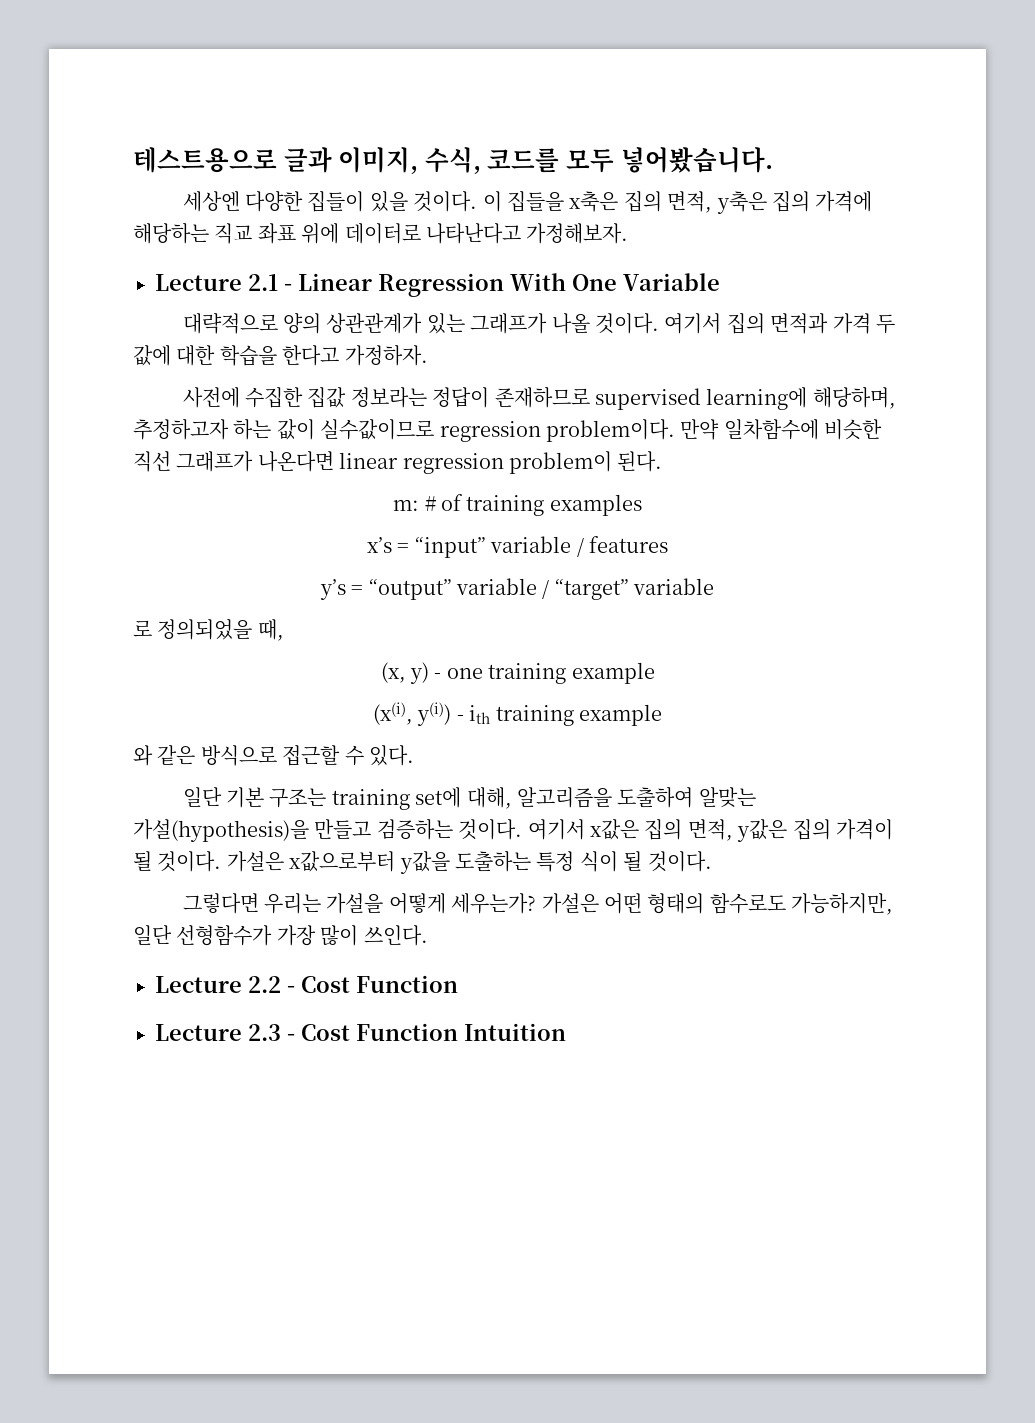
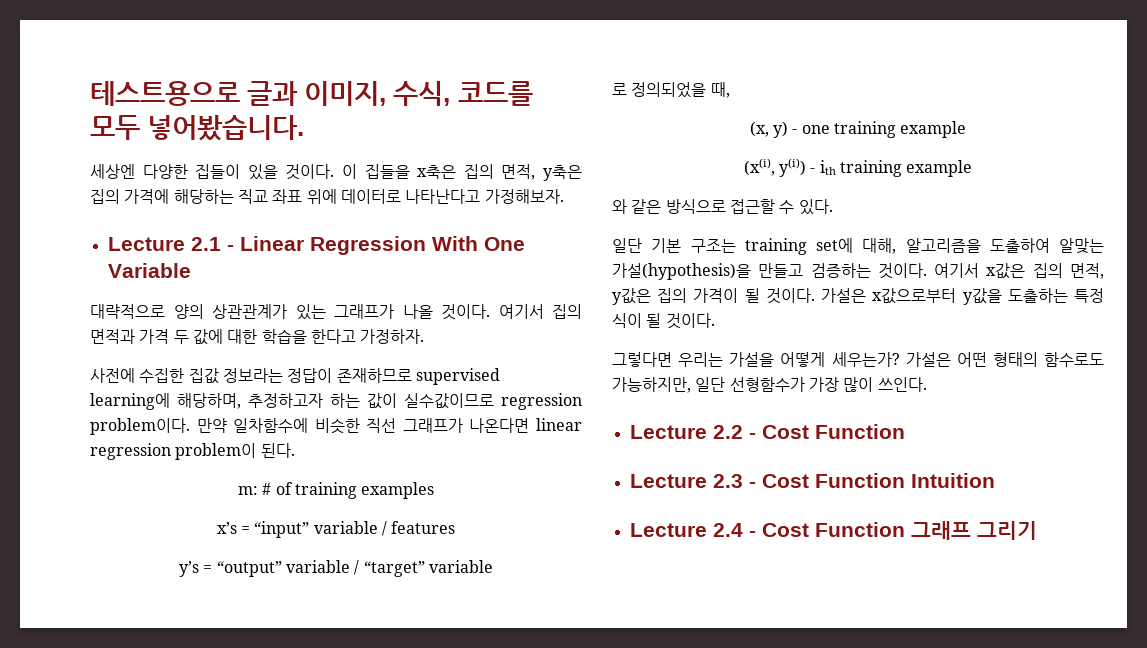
+ Lecture 2.4 - Cost Function 그래프 그리기

